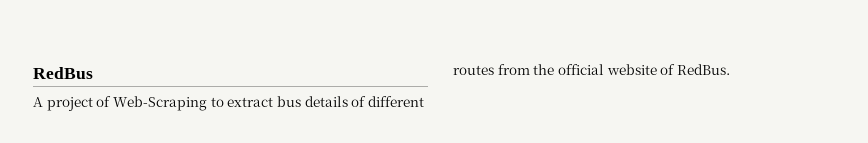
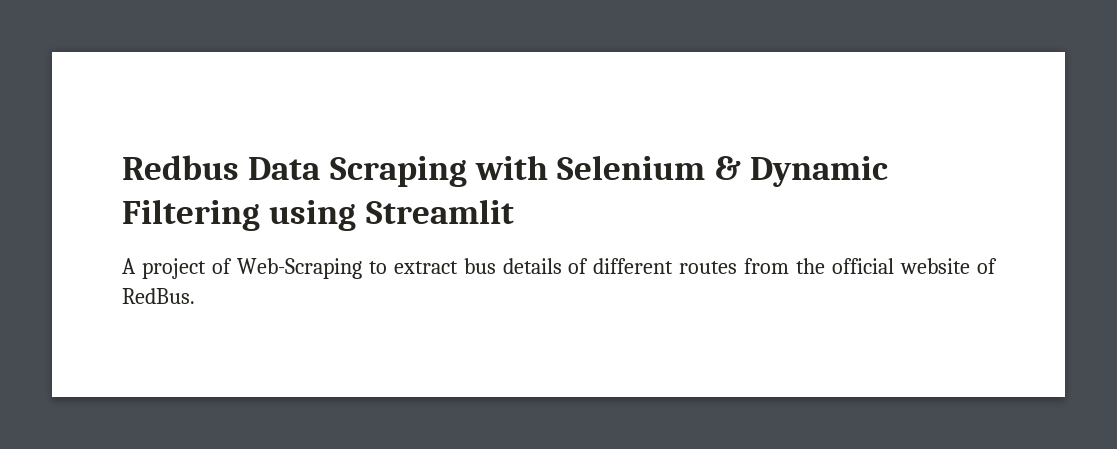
- RedBus
+ Redbus Data Scraping with Selenium & Dynamic Filtering using Streamlit

